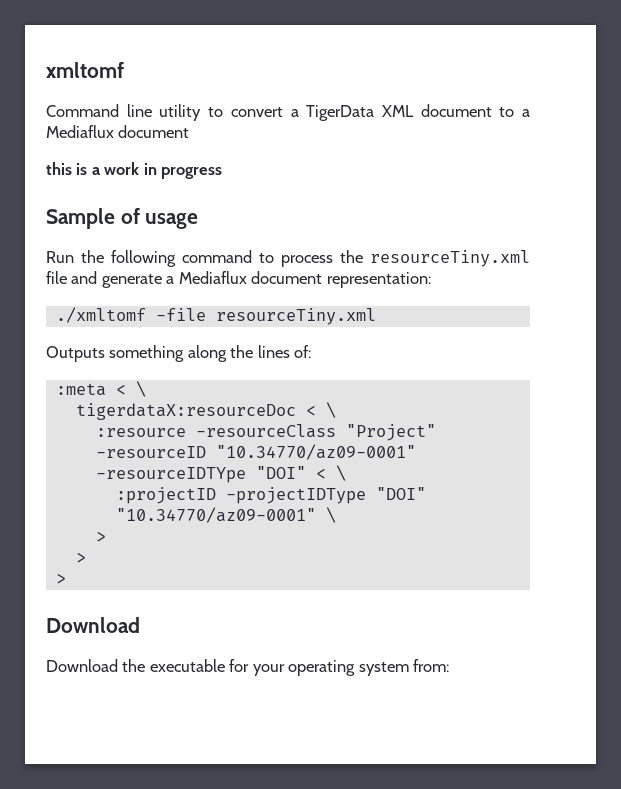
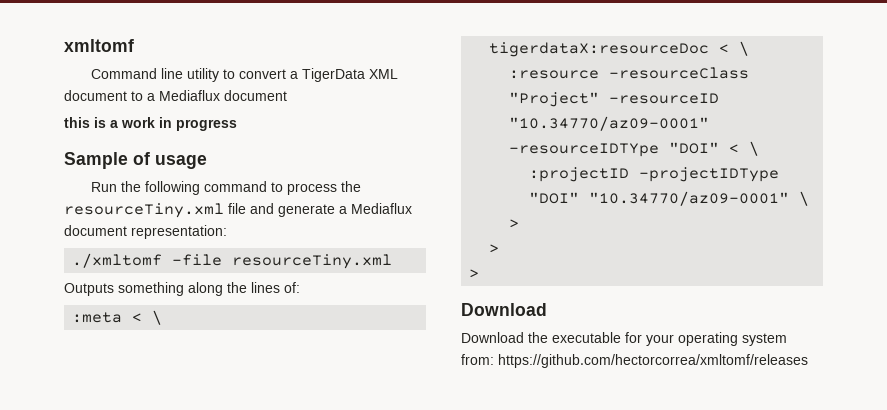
- Download the executable for your operating system from:
+ Download the executable for your operating system from: https://github.com/hectorcorrea/xmltomf/releases

